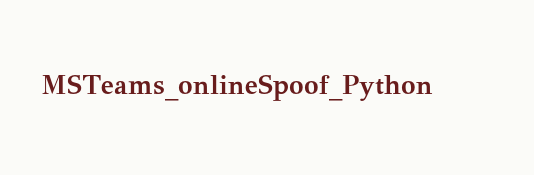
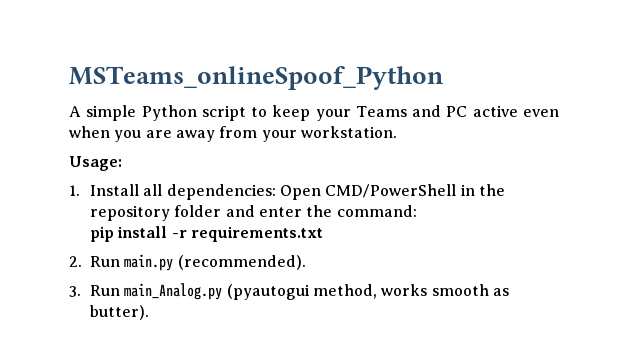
+ A simple Python script to keep your Teams and PC active even when you are away from your workstation.
+ Usage:
+ 1. Install all dependencies: Open CMD/PowerShell in the repository folder and enter the command:
+ pip install -r requirements.txt
+ 2. Run main.py (recommended).
+ 3. Run main_Analog.py (pyautogui method, works smooth as butter).

